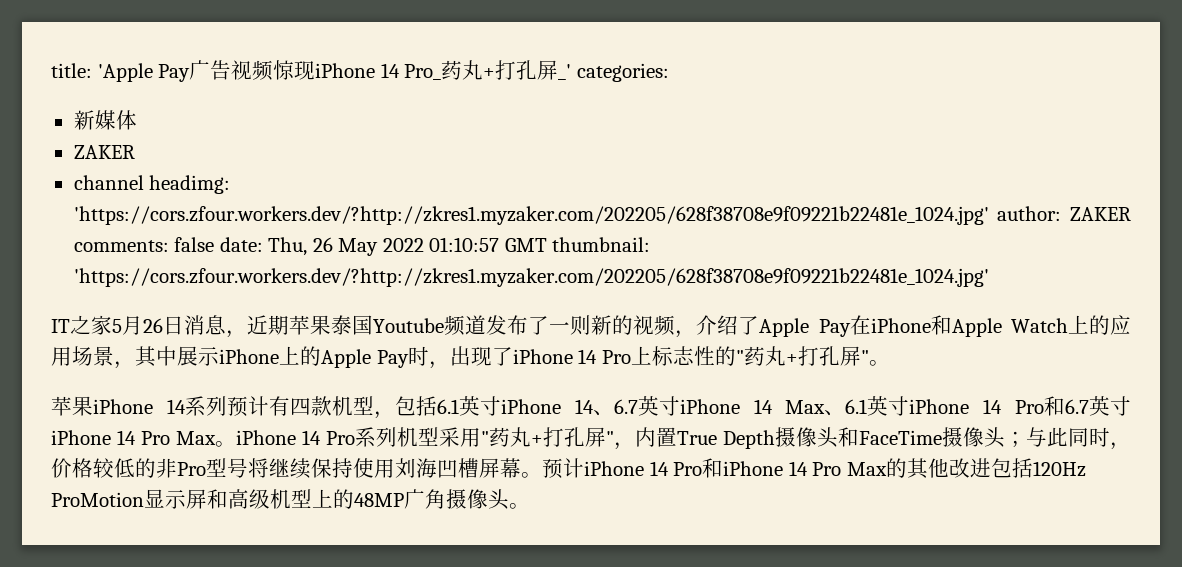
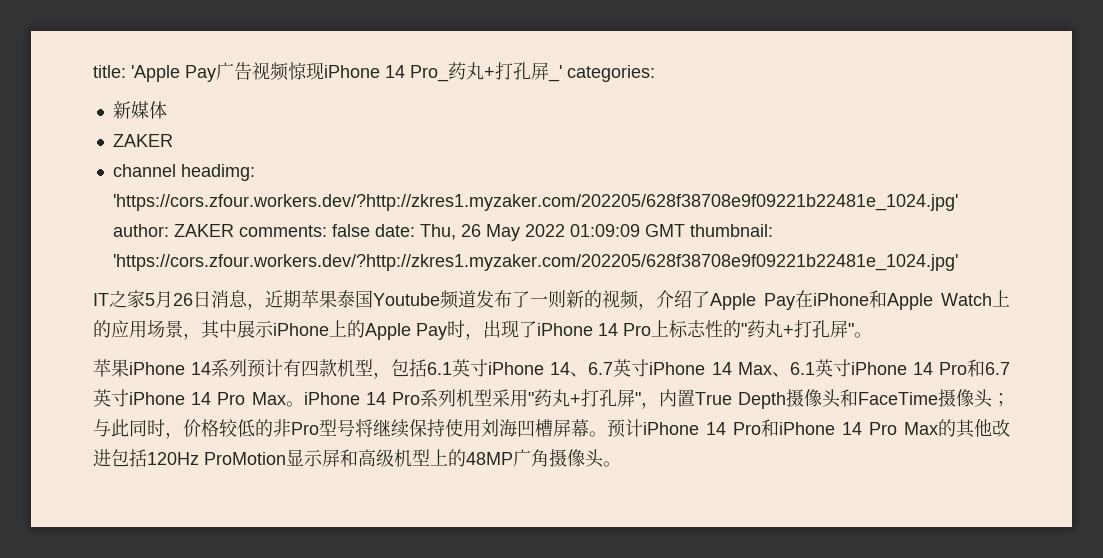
- channel headimg: 'https://cors.zfour.workers.dev/?http://zkres1.myzaker.com/202205/628f38708e9f09221b22481e_1024.jpg' author: ZAKER comments: false date: Thu, 26 May 2022 01:10:57 GMT thumbnail: 'https://cors.zfour.workers.dev/?http://zkres1.myzaker.com/202205/628f38708e9f09221b22481e_1024.jpg'
+ channel headimg: 'https://cors.zfour.workers.dev/?http://zkres1.myzaker.com/202205/628f38708e9f09221b22481e_1024.jpg' author: ZAKER comments: false date: Thu, 26 May 2022 01:09:09 GMT thumbnail: 'https://cors.zfour.workers.dev/?http://zkres1.myzaker.com/202205/628f38708e9f09221b22481e_1024.jpg'

